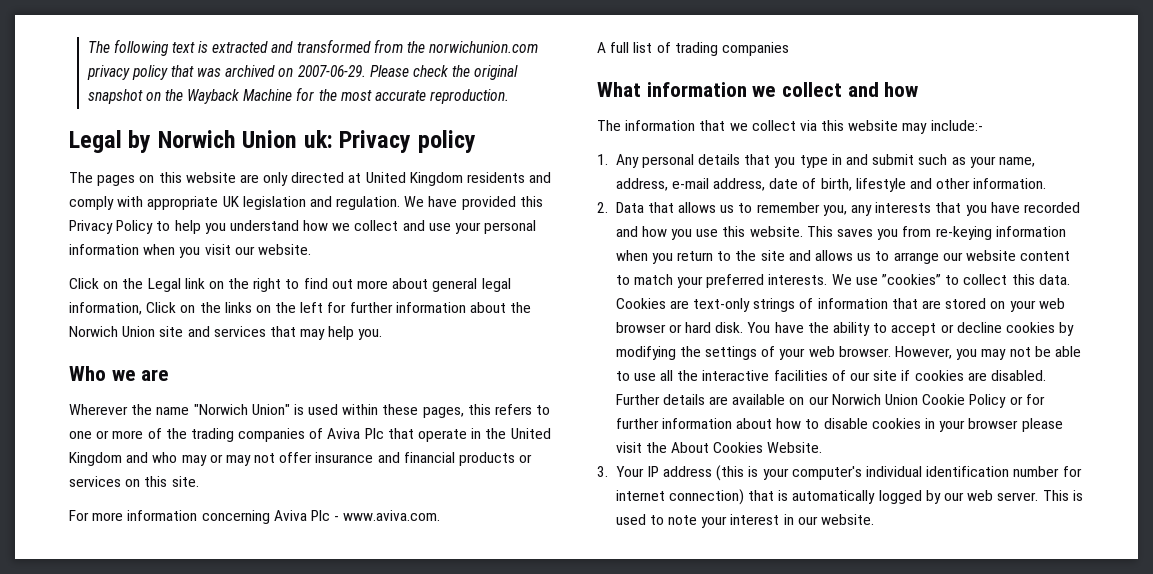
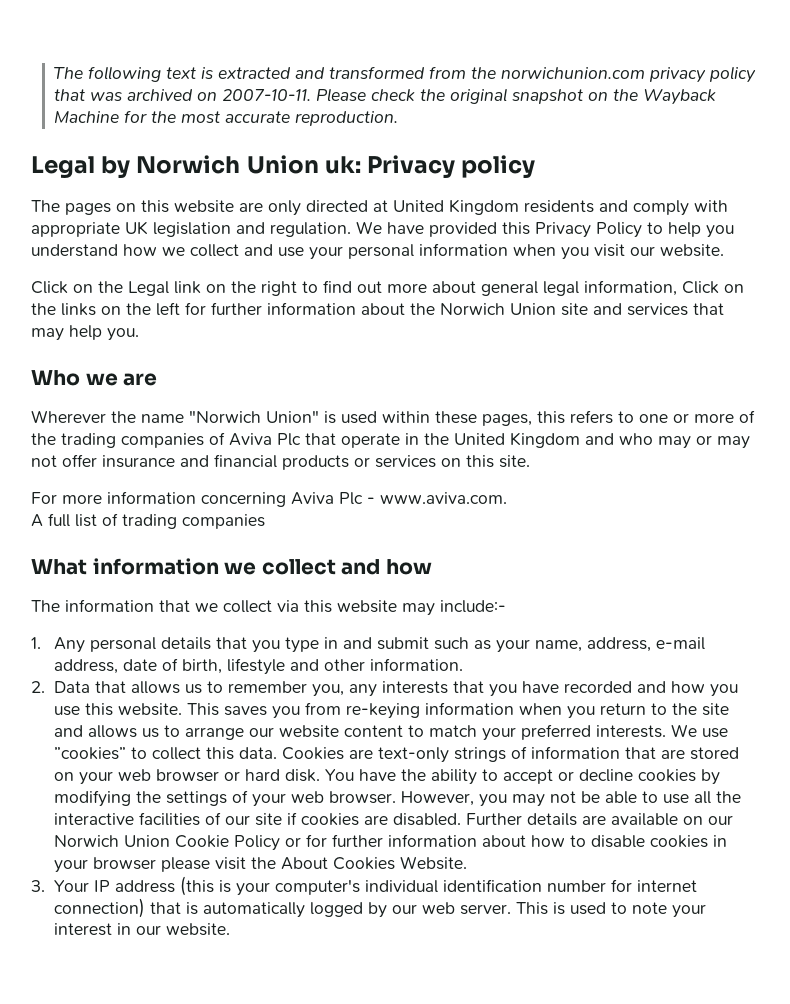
- The following text is extracted and transformed from the norwichunion.com privacy policy that was archived on 2007-06-29.
+ The following text is extracted and transformed from the norwichunion.com privacy policy that was archived on 2007-10-11.

